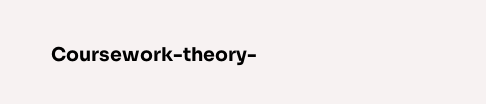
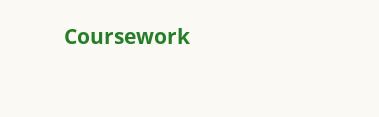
- Coursework-theory-
+ Coursework

